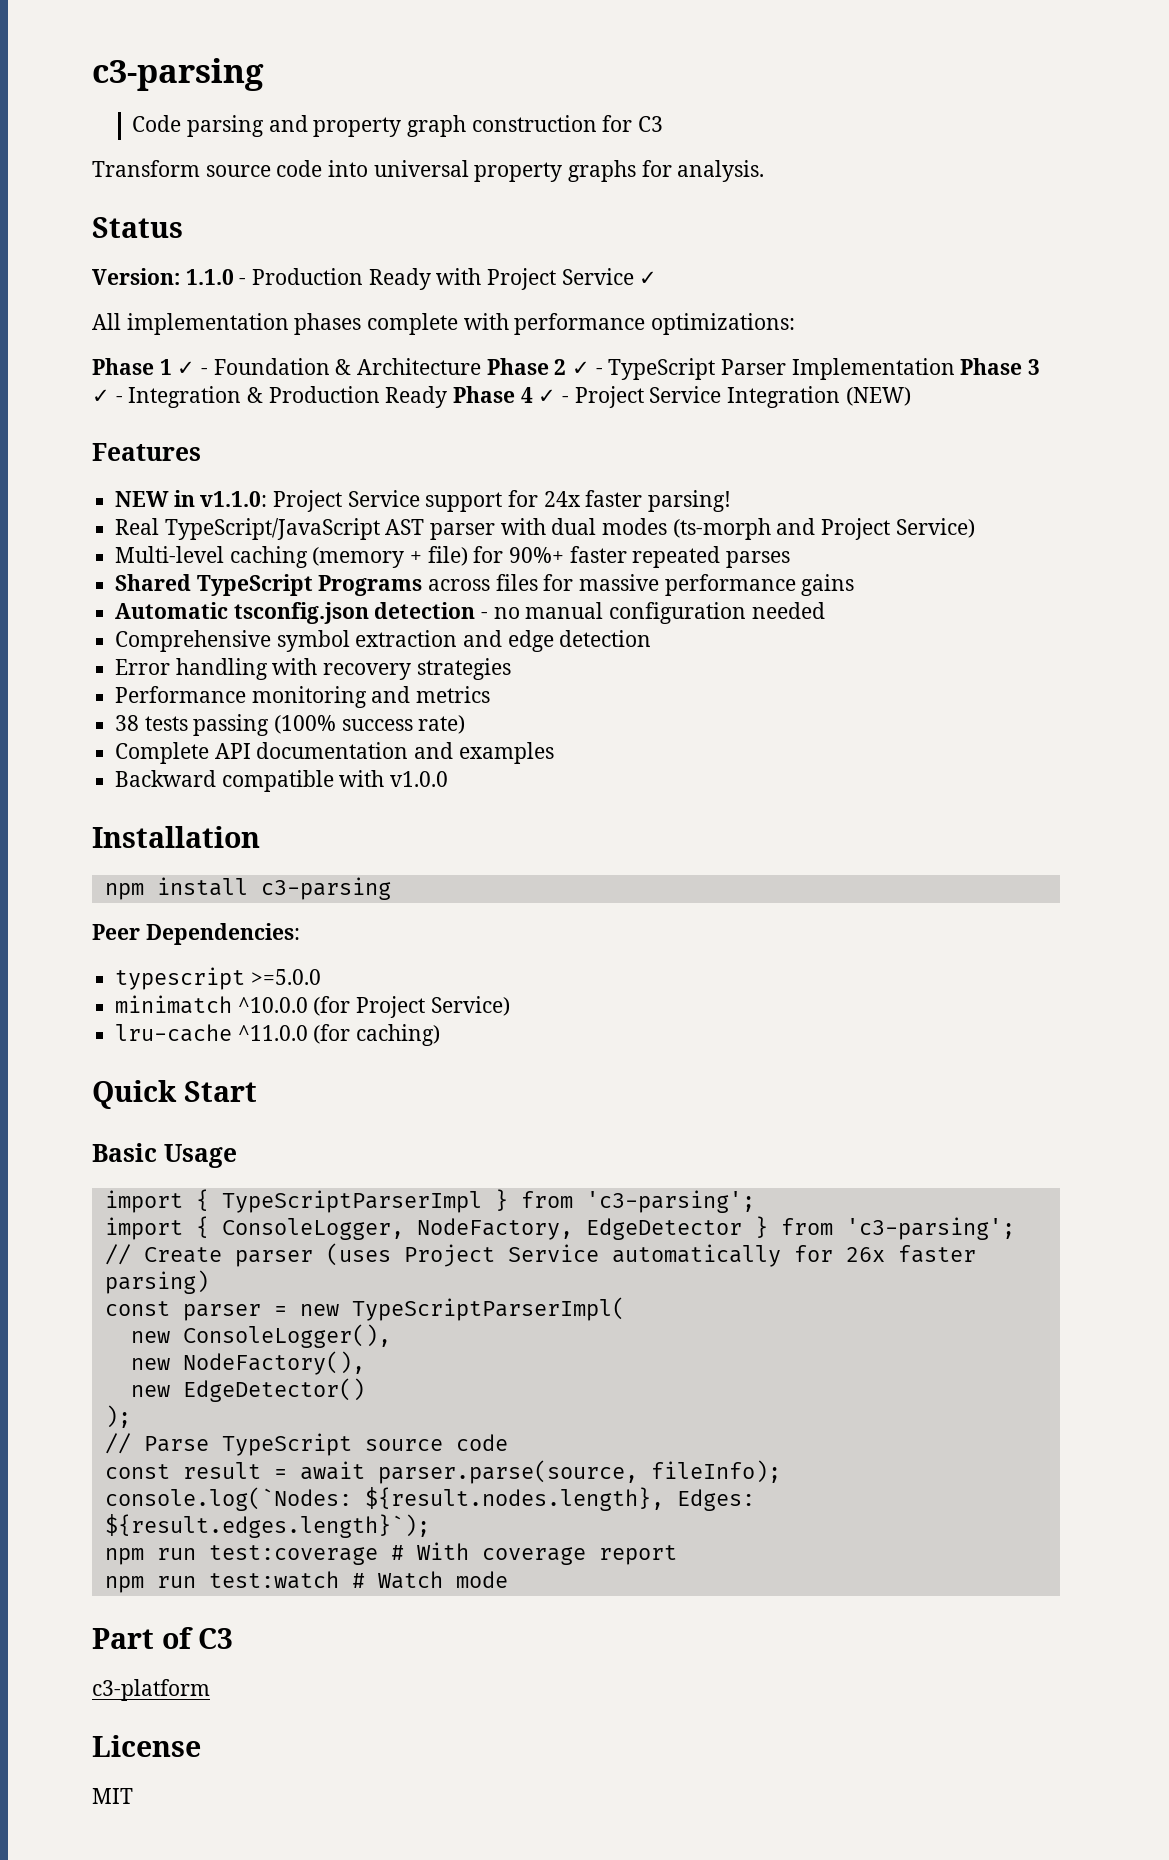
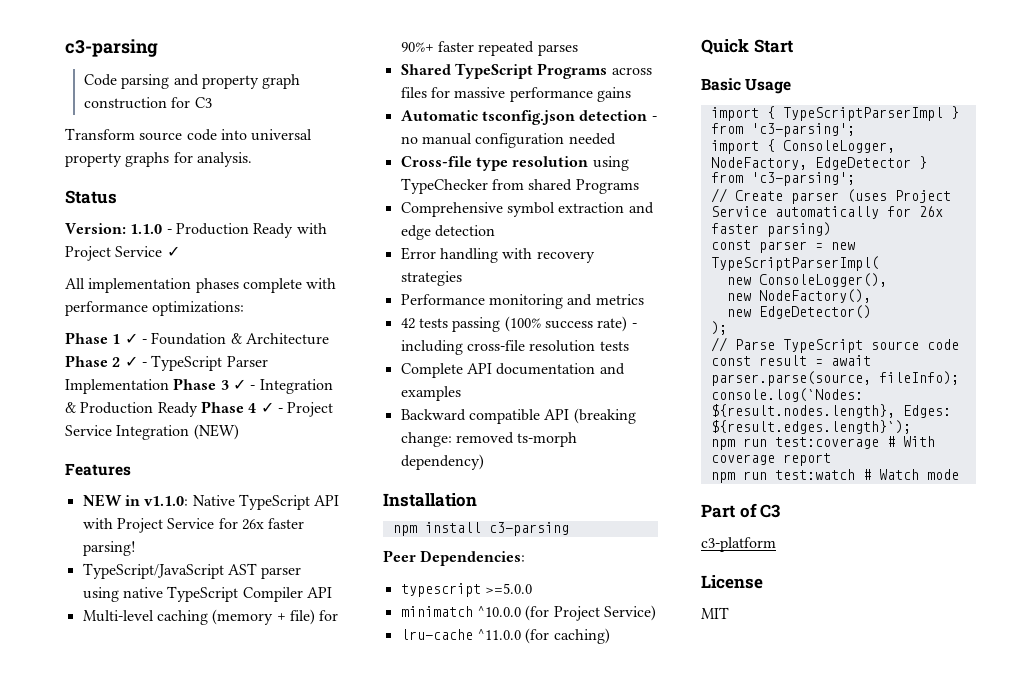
- NEW in v1.1.0: Project Service support for 24x faster parsing!
+ NEW in v1.1.0: Native TypeScript API with Project Service for 26x faster parsing!
- Real TypeScript/JavaScript AST parser with dual modes (ts-morph and Project Service)
+ TypeScript/JavaScript AST parser using native TypeScript Compiler API
+ Cross-file type resolution using TypeChecker from shared Programs
- 38 tests passing (100% success rate)
+ 42 tests passing (100% success rate) - including cross-file resolution tests
- Backward compatible with v1.0.0
+ Backward compatible API (breaking change: removed ts-morph dependency)

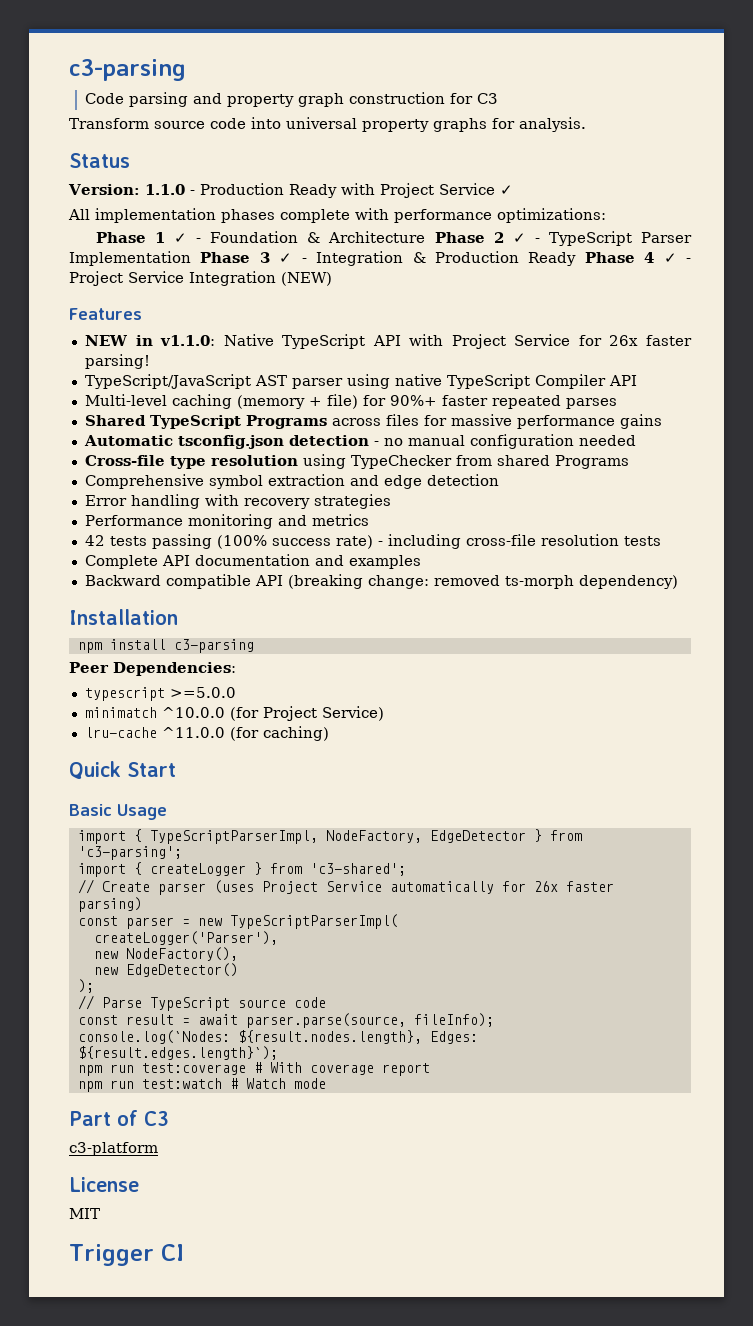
- import { TypeScriptParserImpl } from 'c3-parsing';
+ import { TypeScriptParserImpl, NodeFactory, EdgeDetector } from 'c3-parsing';
- import { ConsoleLogger, NodeFactory, EdgeDetector } from 'c3-parsing';
+ import { createLogger } from 'c3-shared';
- new ConsoleLogger(),
+ createLogger('Parser'),
+ Trigger CI

